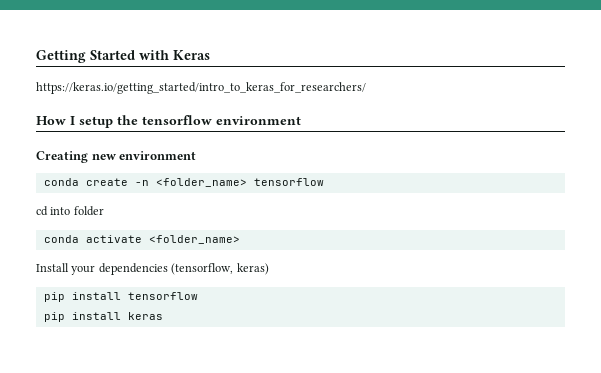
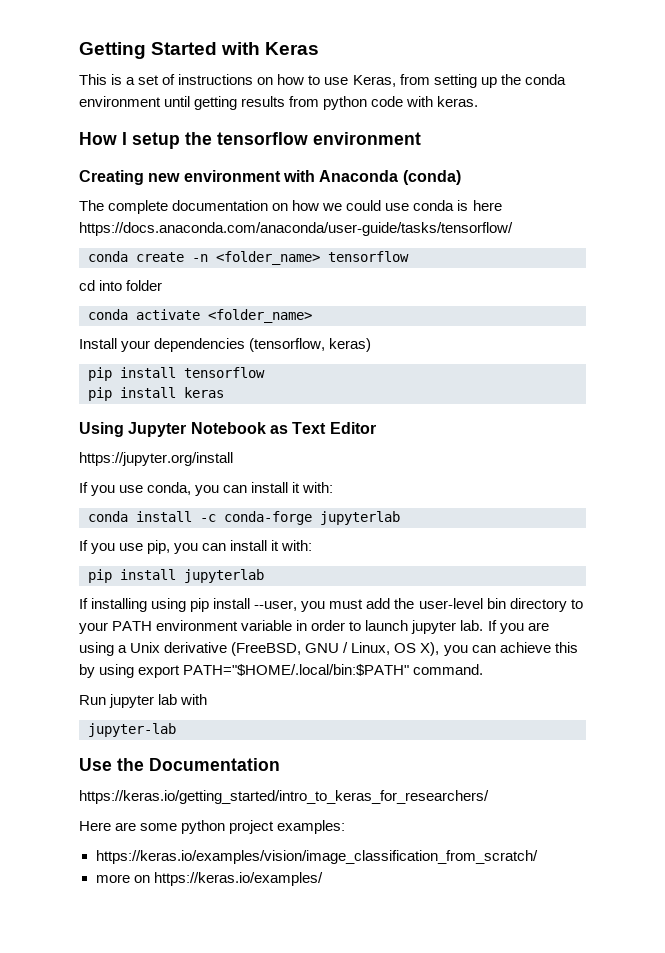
- https://keras.io/getting_started/intro_to_keras_for_researchers/
+ This is a set of instructions on how to use Keras, from setting up the conda environment until getting results from python code with keras.
- Creating new environment
+ Creating new environment with Anaconda (conda)
+ The complete documentation on how we could use conda is here https://docs.anaconda.com/anaconda/user-guide/tasks/tensorflow/
+ Using Jupyter Notebook as Text Editor
+ https://jupyter.org/install
+ If you use conda, you can install it with:
+ conda install -c conda-forge jupyterlab
+ If you use pip, you can install it with:
+ pip install jupyterlab
+ If installing using pip install --user, you must add the user-level bin directory to your PATH environment variable in order to launch jupyter lab. If you are using a Unix derivative (FreeBSD, GNU / Linux, OS X), you can achieve this by using export PATH="$HOME/.local/bin:$PATH" command.
+ Run jupyter lab with
+ jupyter-lab
+ Use the Documentation
+ https://keras.io/getting_started/intro_to_keras_for_researchers/
+ Here are some python project examples:
+ https://keras.io/examples/vision/image_classification_from_scratch/
+ more on https://keras.io/examples/

